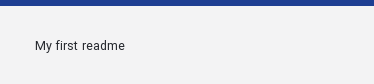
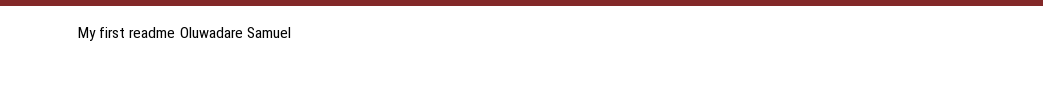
- My first readme
+ My first readme Oluwadare Samuel

